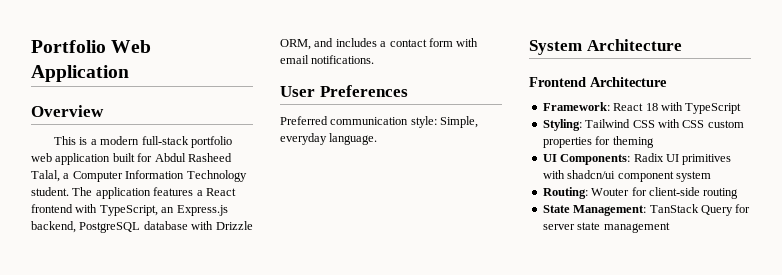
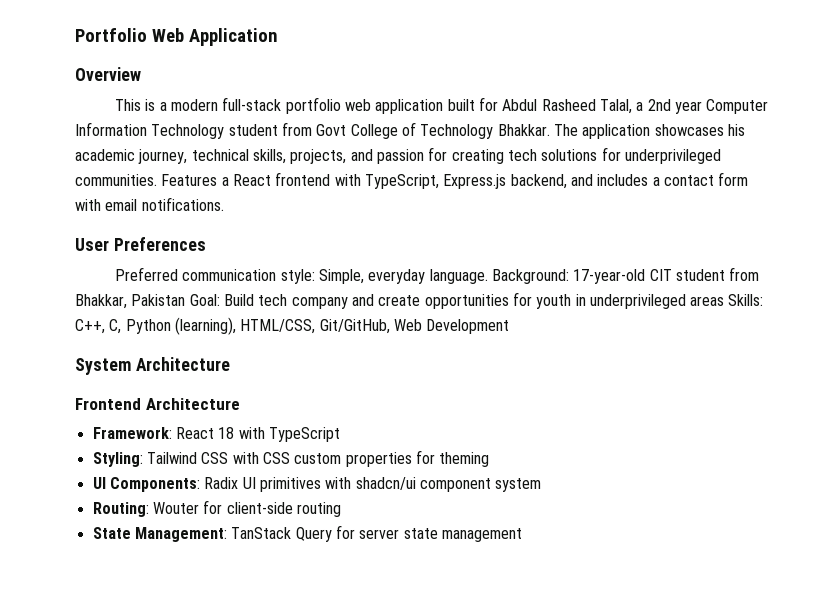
- This is a modern full-stack portfolio web application built for Abdul Rasheed Talal, a Computer Information Technology student. The application features a React frontend with TypeScript, an Express.js backend, PostgreSQL database with Drizzle ORM, and includes a contact form with email notifications.
+ This is a modern full-stack portfolio web application built for Abdul Rasheed Talal, a 2nd year Computer Information Technology student from Govt College of Technology Bhakkar. The application showcases his academic journey, technical skills, projects, and passion for creating tech solutions for underprivileged communities. Features a React frontend with TypeScript, Express.js backend, and includes a contact form with email notifications.
+ Background: 17-year-old CIT student from Bhakkar, Pakistan Goal: Build tech company and create opportunities for youth in underprivileged areas Skills: C++, C, Python (learning), HTML/CSS, Git/GitHub, Web Development

